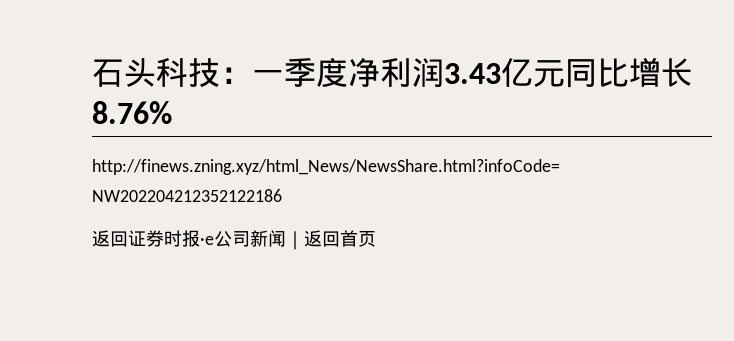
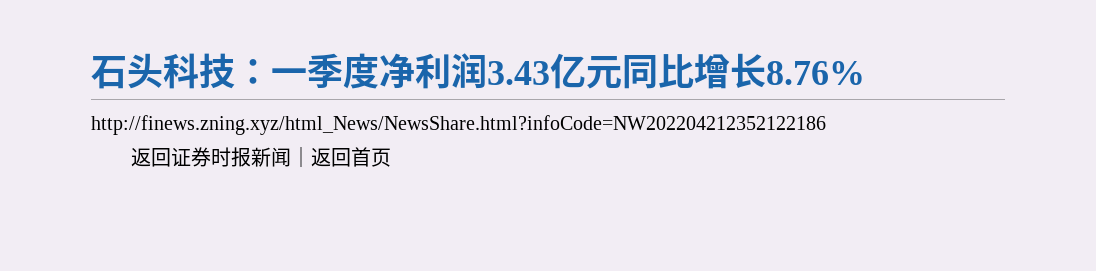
- 返回证券时报·e公司新闻｜返回首页
+ 返回证券时报新闻｜返回首页

